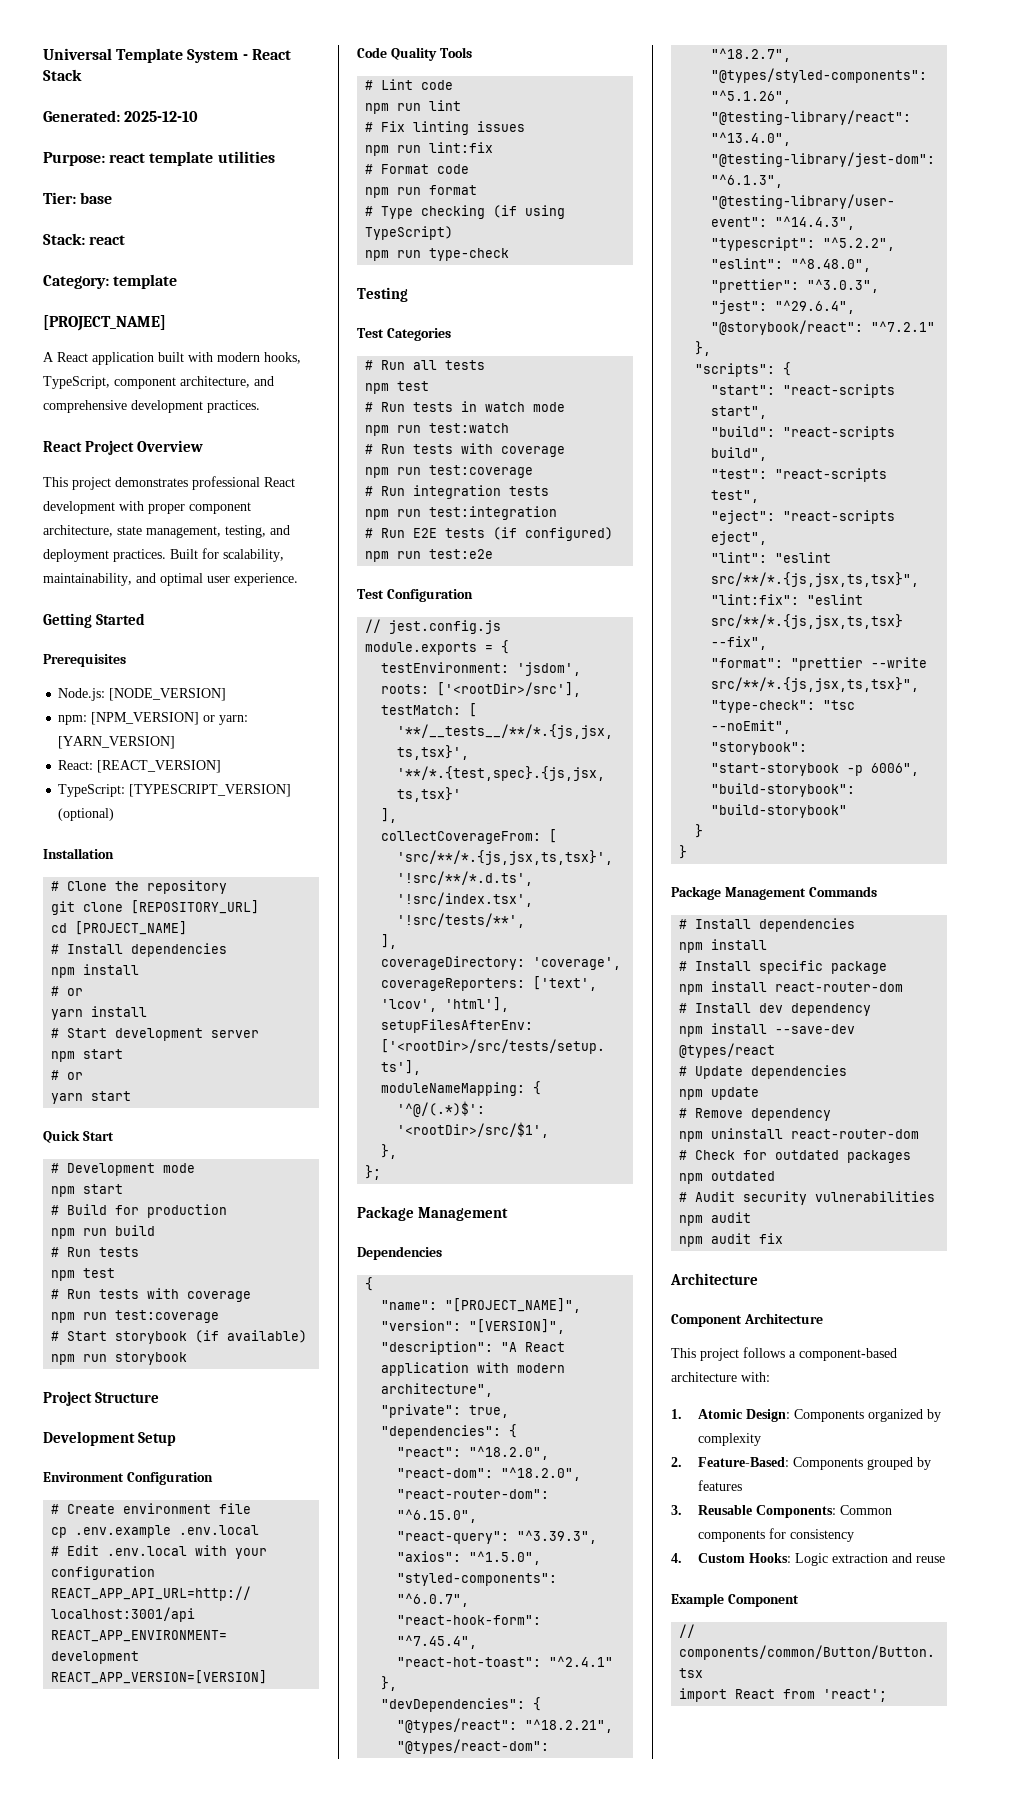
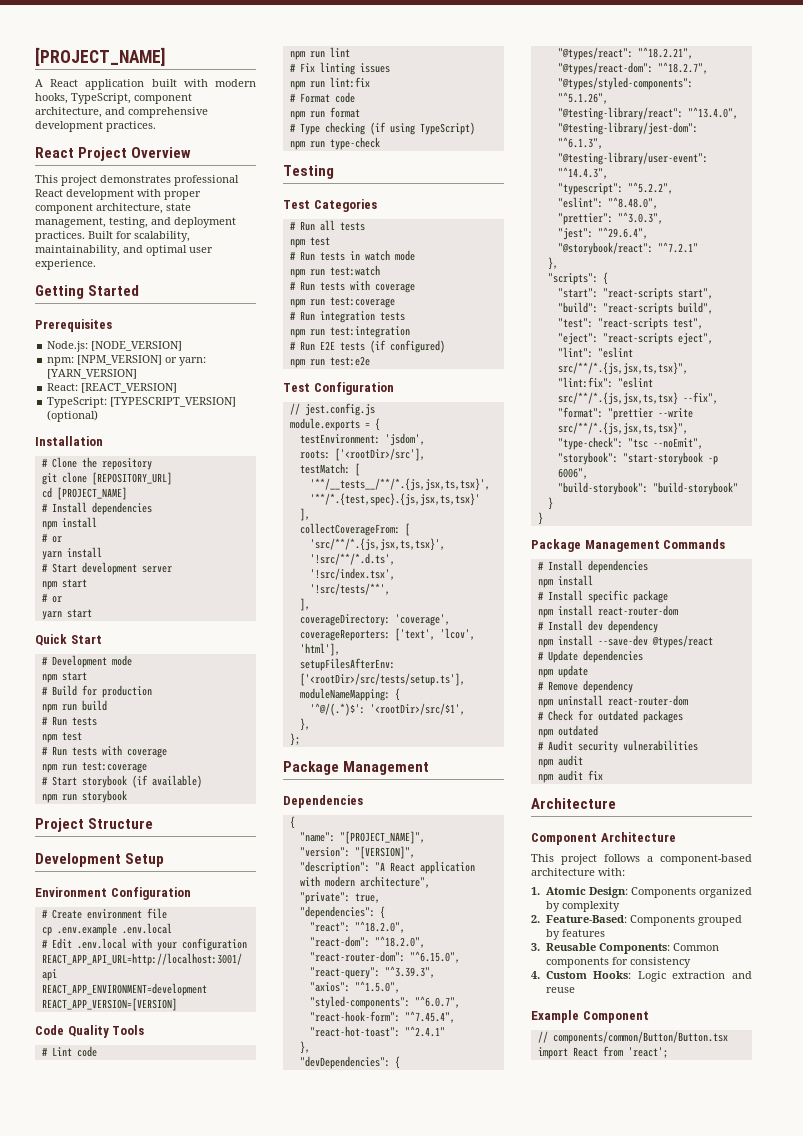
- Universal Template System - React Stack
- Generated: 2025-12-10
- Purpose: react template utilities
- Tier: base
- Stack: react
- Category: template

